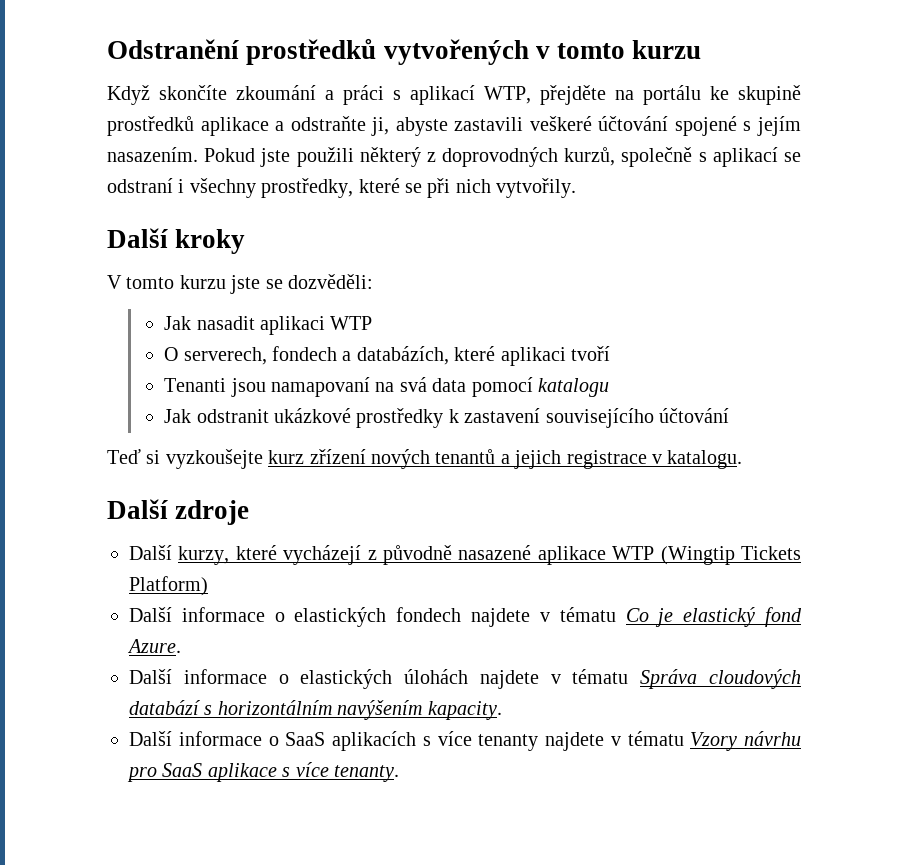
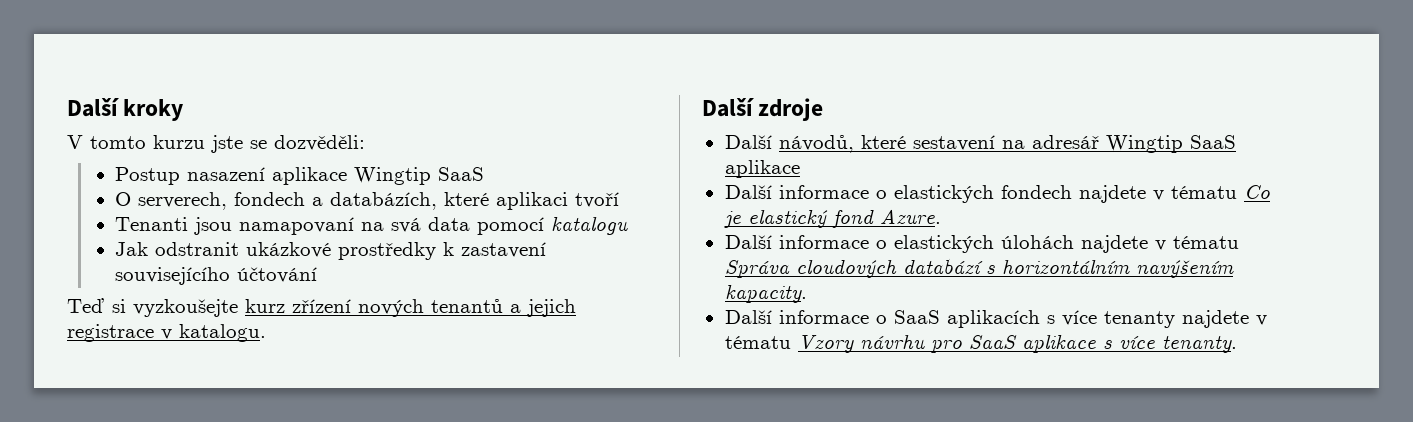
- Odstranění prostředků vytvořených v tomto kurzu
- Když skončíte zkoumání a práci s aplikací WTP, přejděte na portálu ke skupině prostředků aplikace a odstraňte ji, abyste zastavili veškeré účtování spojené s jejím nasazením. Pokud jste použili některý z doprovodných kurzů, společně s aplikací se odstraní i všechny prostředky, které se při nich vytvořily.
- Jak nasadit aplikaci WTP
+ Postup nasazení aplikace Wingtip SaaS
- Další kurzy, které vycházejí z původně nasazené aplikace WTP (Wingtip Tickets Platform)
+ Další návodů, které sestavení na adresář Wingtip SaaS aplikace

